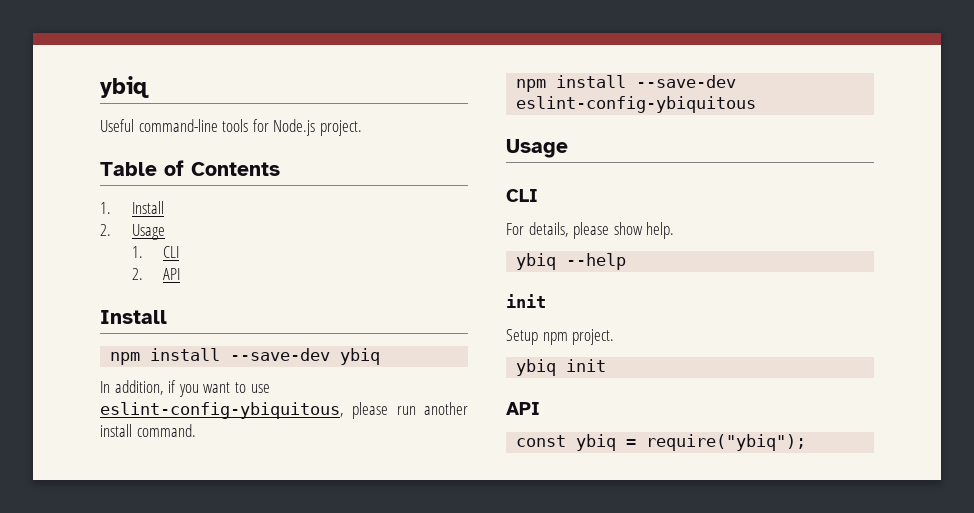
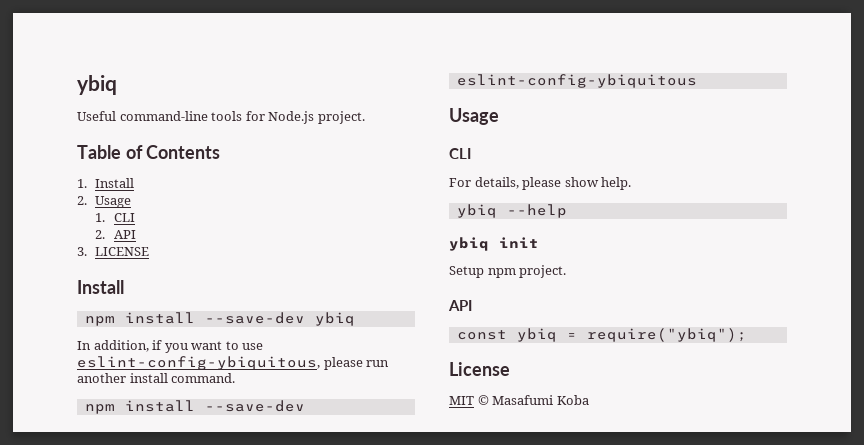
+ 3. LICENSE
  ybiq --help
- init
+ ybiq init
- ybiq init
+ License
+ MIT © Masafumi Koba

